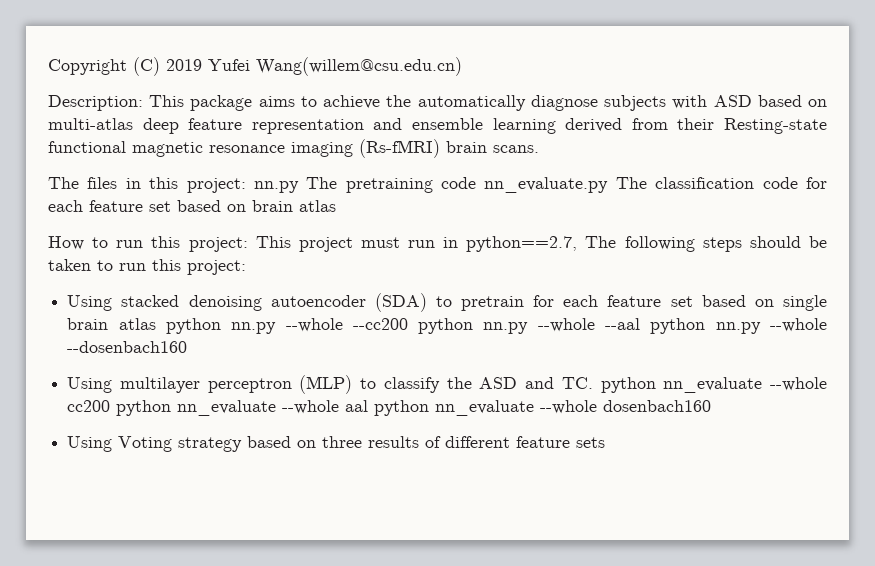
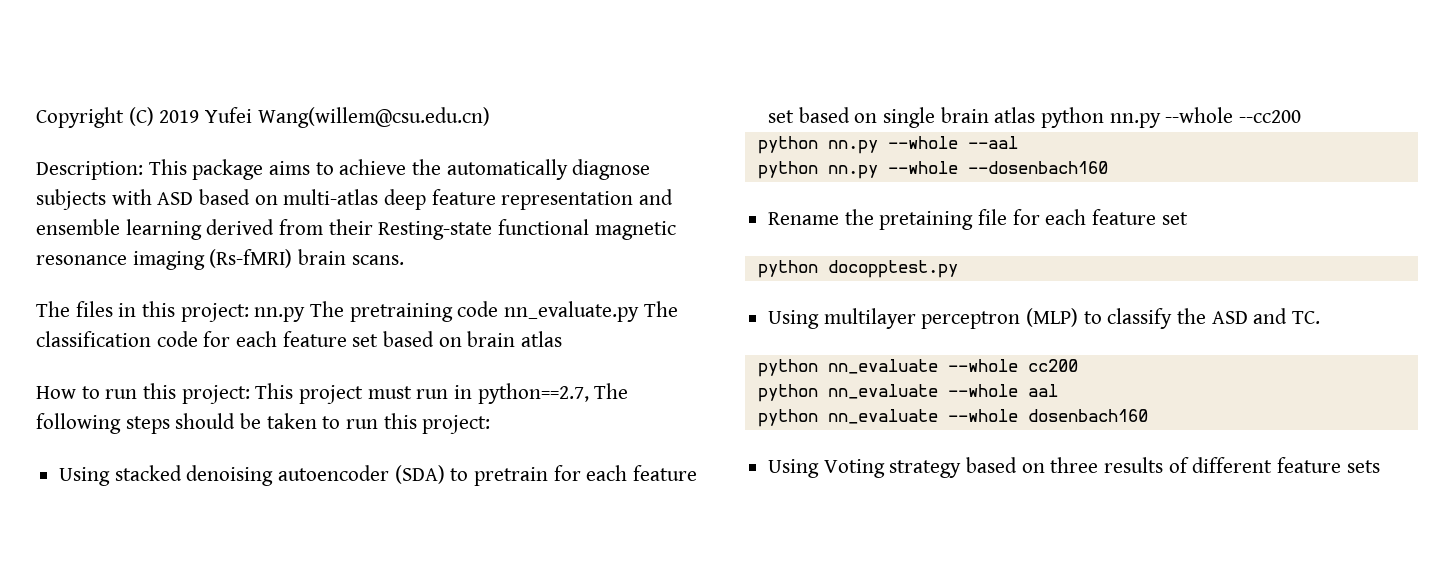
- Using stacked denoising autoencoder (SDA) to pretrain for each feature set based on single brain atlas python nn.py --whole --cc200 python nn.py --whole --aal python nn.py --whole --dosenbach160
+ Using stacked denoising autoencoder (SDA) to pretrain for each feature set based on single brain atlas python nn.py --whole --cc200
+ python nn.py --whole --aal
+ python nn.py --whole --dosenbach160
+ Rename the pretaining file for each feature set
+ python docopptest.py
- Using multilayer perceptron (MLP) to classify the ASD and TC. python nn_evaluate --whole cc200 python nn_evaluate --whole aal python nn_evaluate --whole dosenbach160
+ Using multilayer perceptron (MLP) to classify the ASD and TC.
+ python nn_evaluate --whole cc200
+ python nn_evaluate --whole aal
+ python nn_evaluate --whole dosenbach160

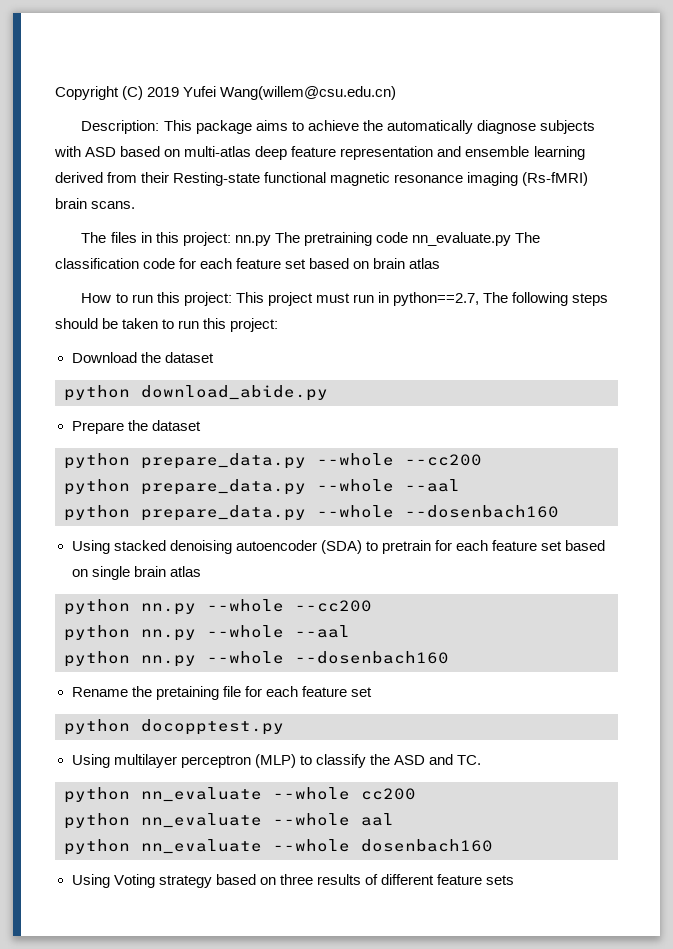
+ Download the dataset
+ python download_abide.py
+ Prepare the dataset
+ python prepare_data.py --whole --cc200
+ python prepare_data.py --whole --aal
+ python prepare_data.py --whole --dosenbach160
- Using stacked denoising autoencoder (SDA) to pretrain for each feature set based on single brain atlas python nn.py --whole --cc200
+ Using stacked denoising autoencoder (SDA) to pretrain for each feature set based on single brain atlas
+ python nn.py --whole --cc200

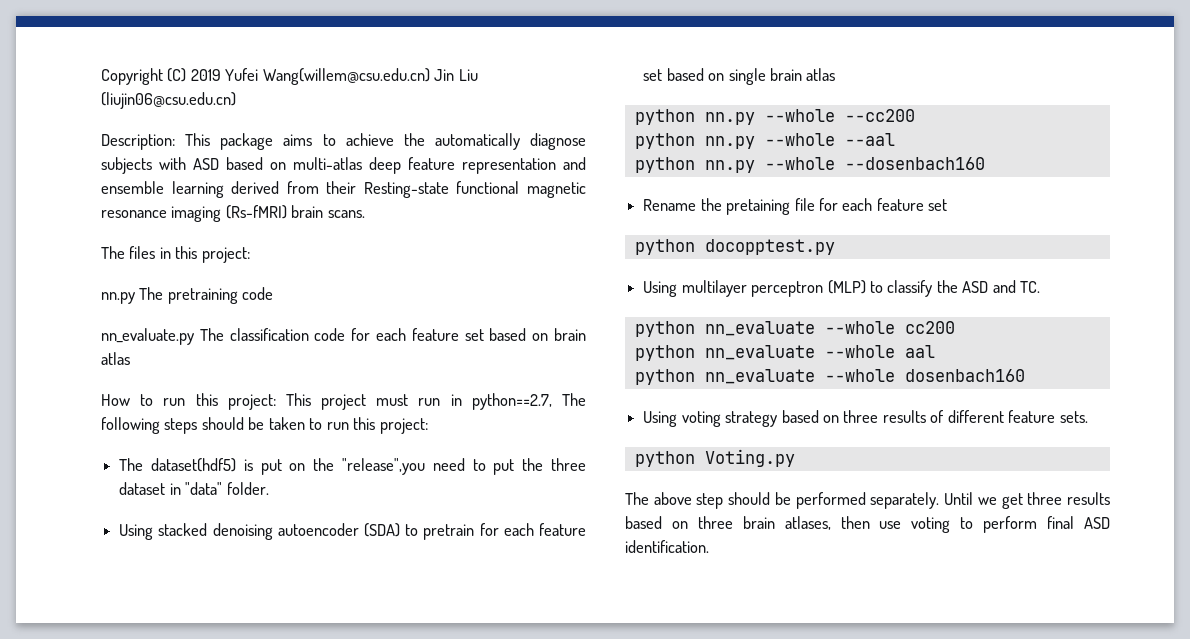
- Copyright (C) 2019 Yufei Wang(willem@csu.edu.cn)
+ Copyright (C) 2019 Yufei Wang(willem@csu.edu.cn) Jin Liu (liujin06@csu.edu.cn)
- The files in this project: nn.py The pretraining code nn_evaluate.py The classification code for each feature set based on brain atlas
+ The files in this project:
+ nn.py The pretraining code
+ nn_evaluate.py The classification code for each feature set based on brain atlas
- Download the dataset
- python download_abide.py
- Prepare the dataset
- python prepare_data.py --whole --cc200
- python prepare_data.py --whole --aal
- python prepare_data.py --whole --dosenbach160
+ The dataset(hdf5) is put on the "release",you need to put the three dataset in "data" folder.
- Using Voting strategy based on three results of different feature sets
+ Using voting strategy based on three results of different feature sets.
+ python Voting.py
+ The above step should be performed separately. Until we get three results based on three brain atlases, then use voting to perform final ASD identification.

